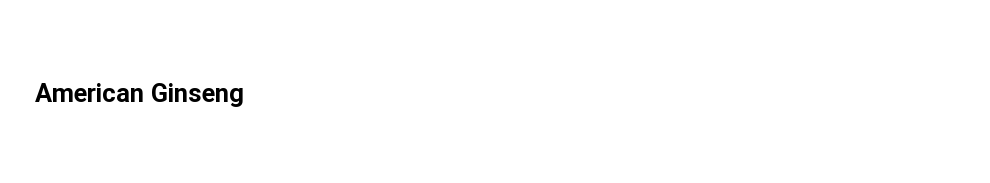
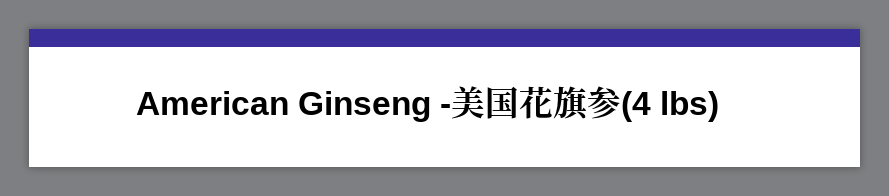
- American Ginseng
+ American Ginseng -美国花旗参(4 lbs)

